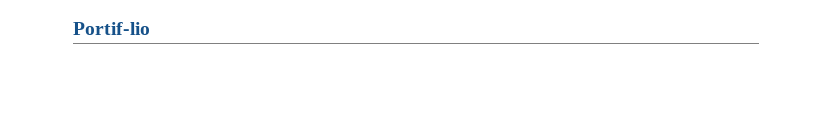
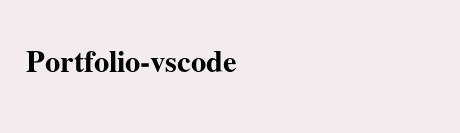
- Portif-lio
+ Portfolio-vscode

